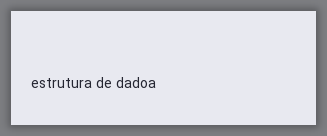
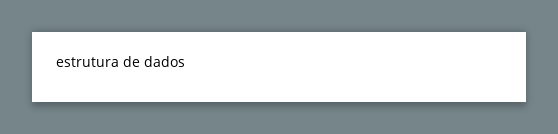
- estrutura de dadoa
+ estrutura de dados

